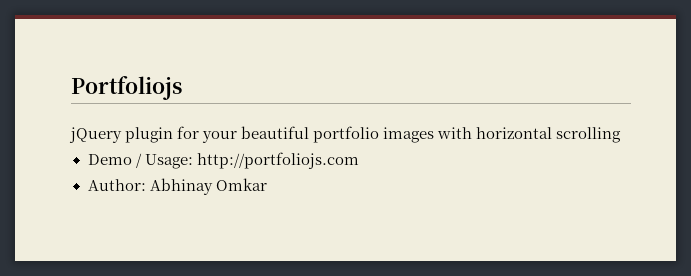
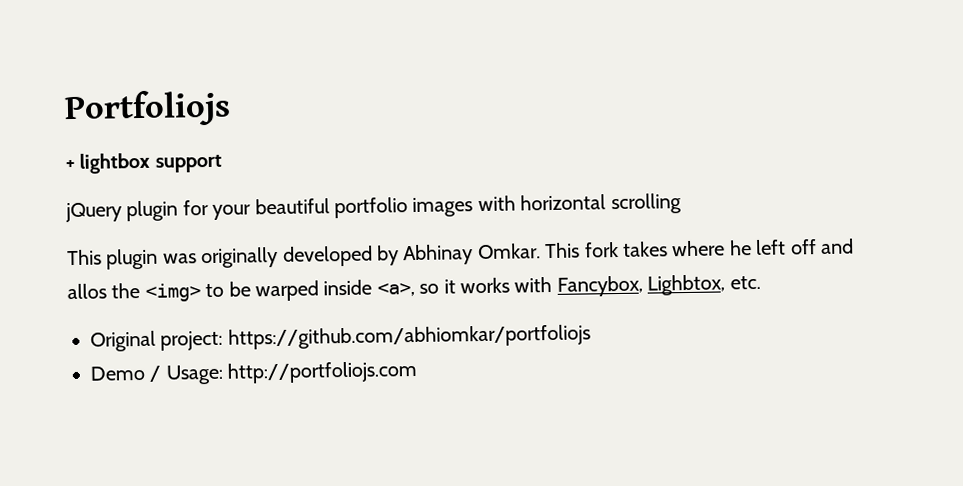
+ + lightbox support
+ This plugin was originally developed by Abhinay Omkar. This fork takes where he left off and allos the <img> to be warped inside <a>, so it works with Fancybox, Lighbtox, etc.
+ Original project: https://github.com/abhiomkar/portfoliojs
- Author: Abhinay Omkar

